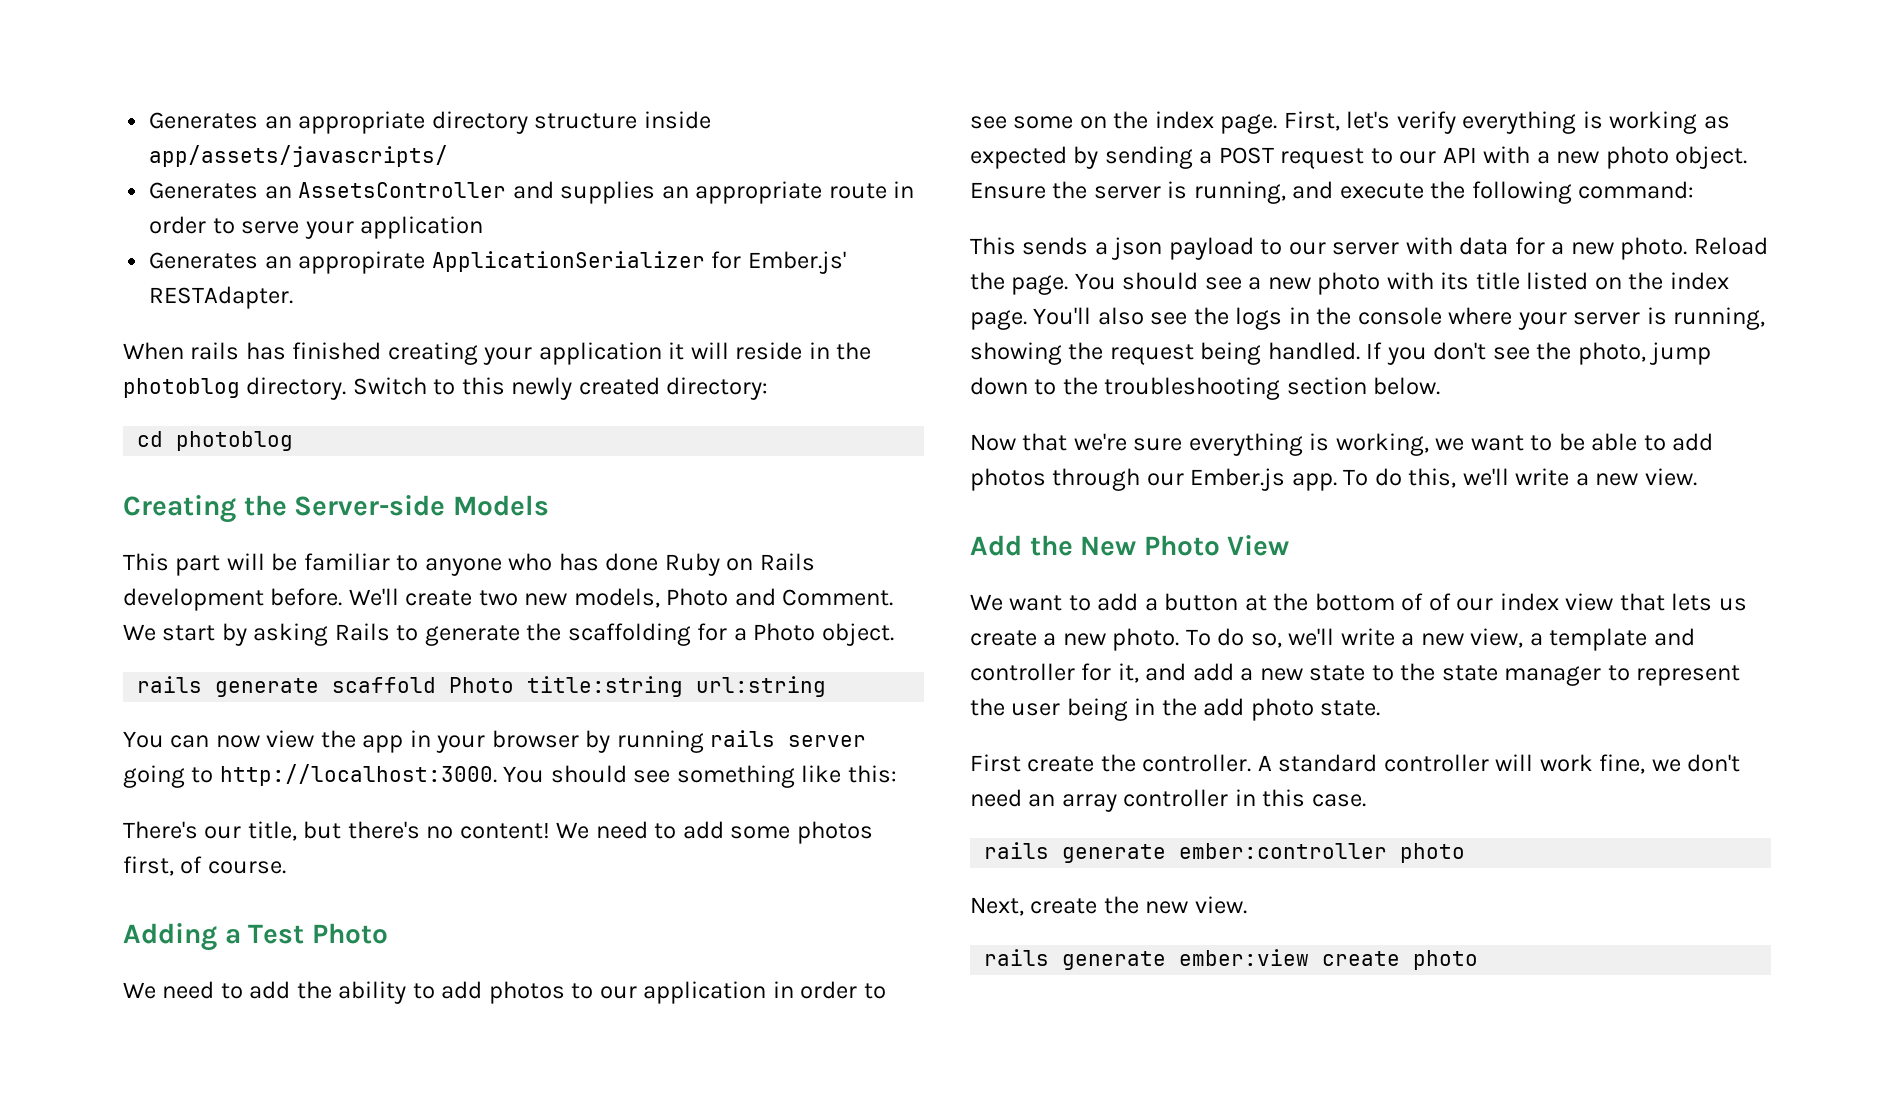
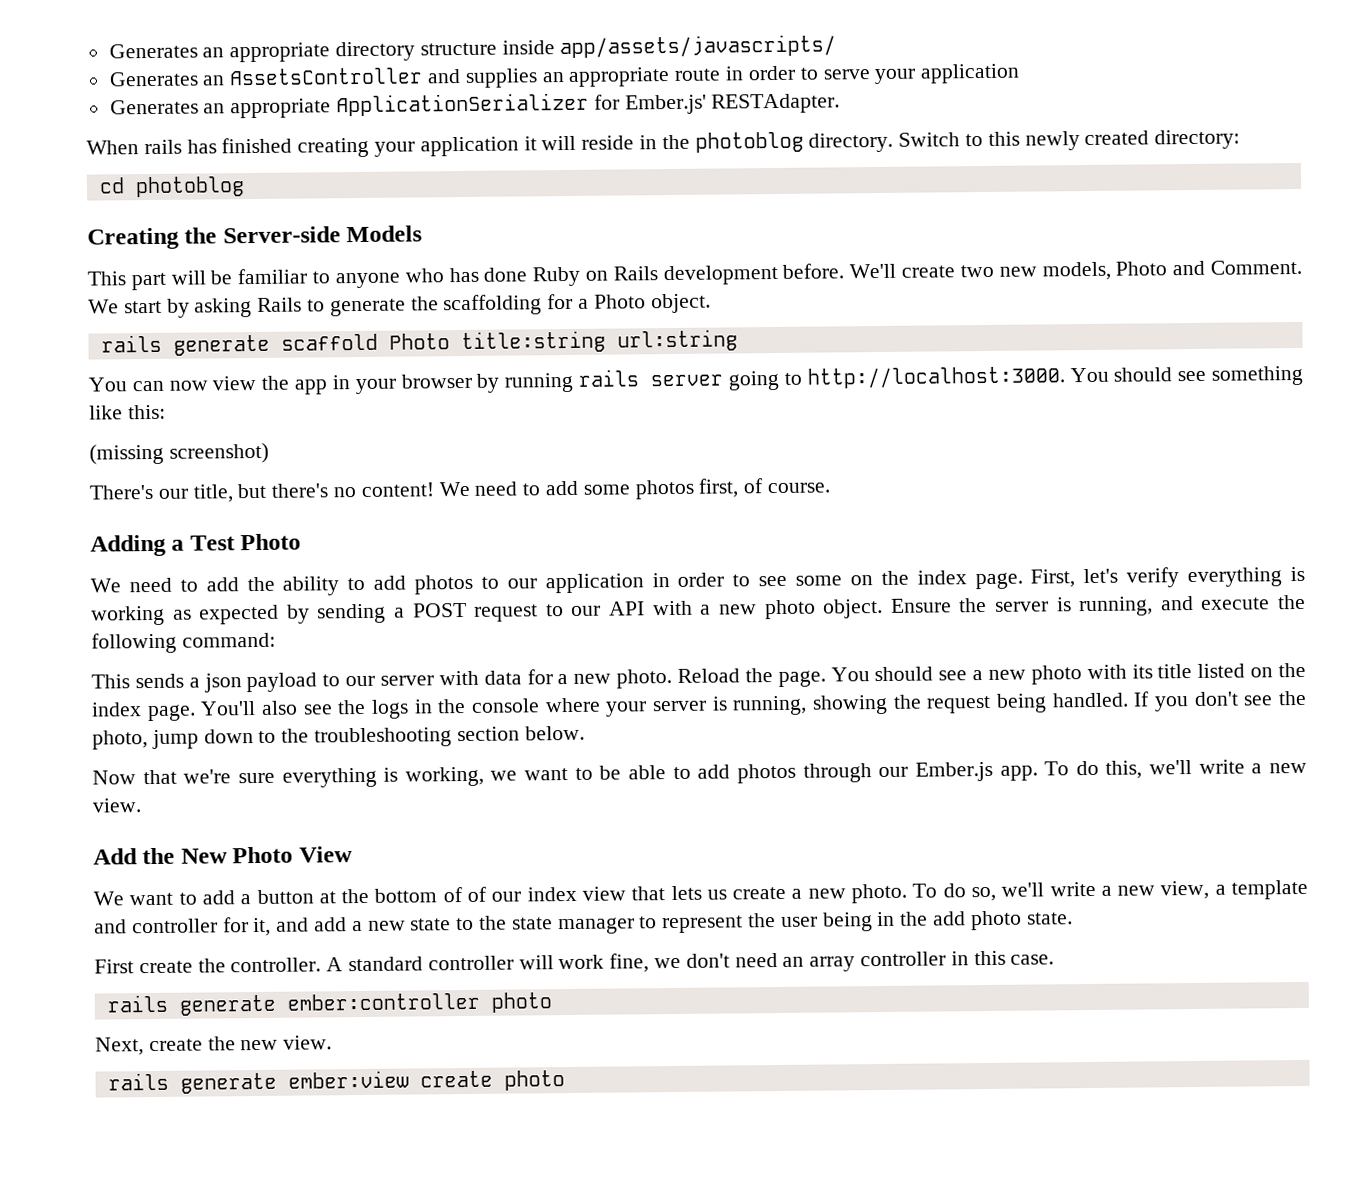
- Generates an appropirate ApplicationSerializer for Ember.js' RESTAdapter.
+ Generates an appropriate ApplicationSerializer for Ember.js' RESTAdapter.
+ (missing screenshot)

